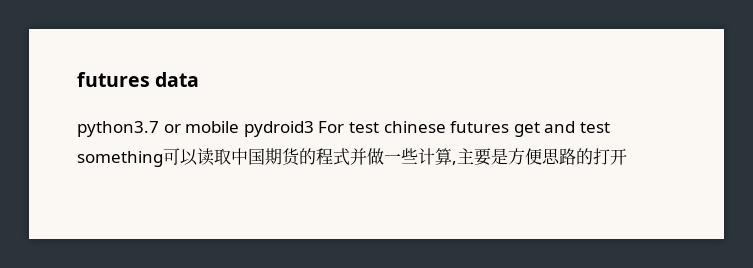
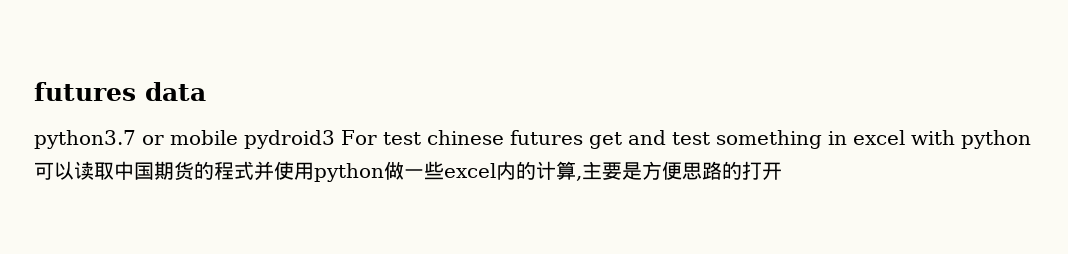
- python3.7 or mobile pydroid3 For test chinese futures get and test something可以读取中国期货的程式并做一些计算,主要是方便思路的打开
+ python3.7 or mobile pydroid3 For test chinese futures get and test something in excel with python可以读取中国期货的程式并使用python做一些excel内的计算,主要是方便思路的打开

